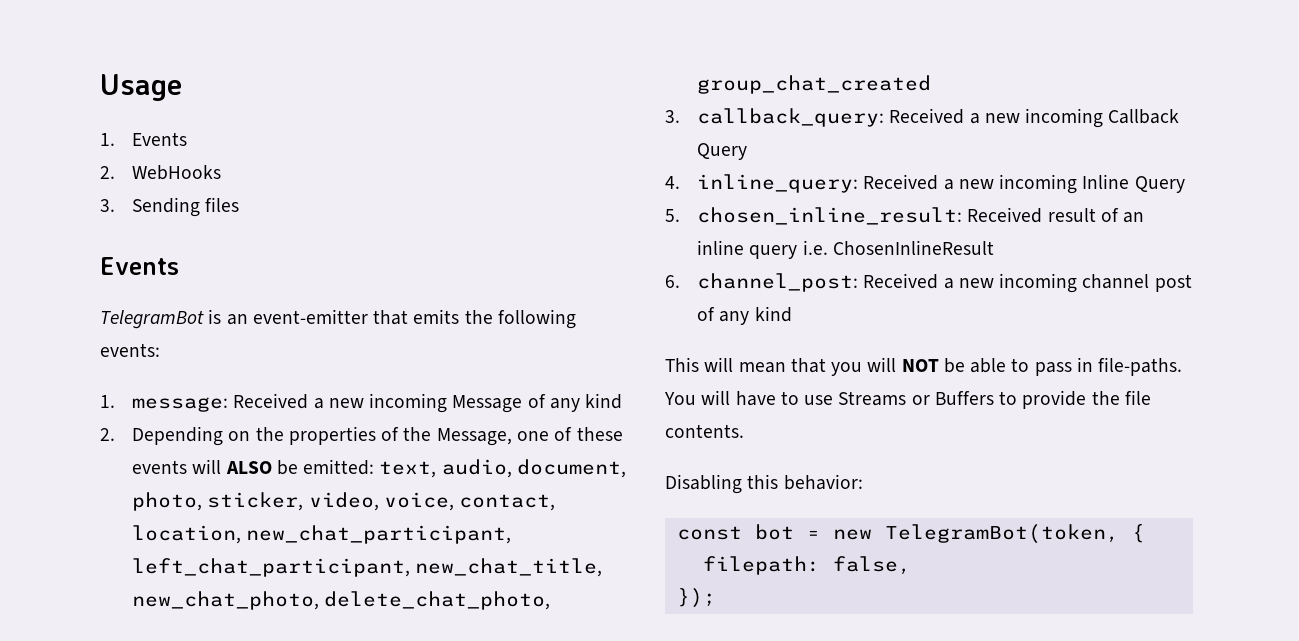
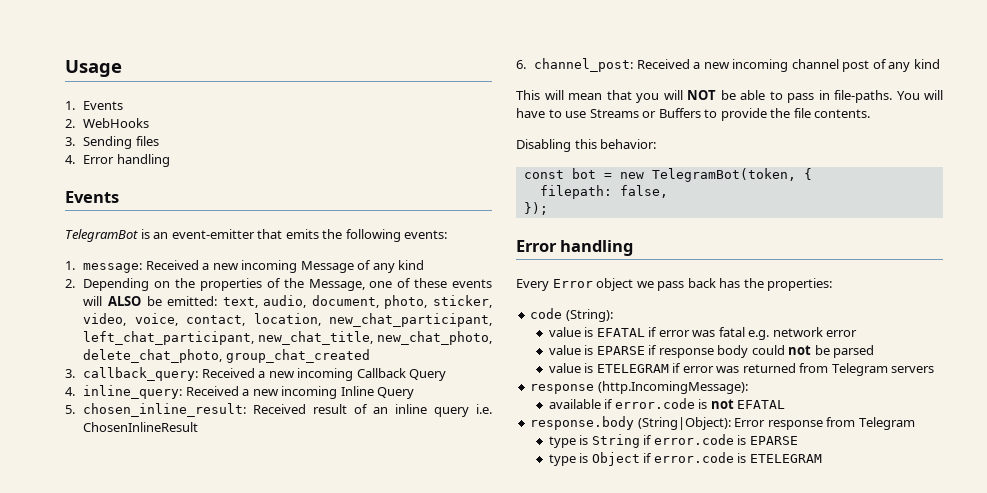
+ 4. Error handling
  });
+ Error handling
+ Every Error object we pass back has the properties:
+ code (String):
+ value is EFATAL if error was fatal e.g. network error
+ value is EPARSE if response body could not be parsed
+ value is ETELEGRAM if error was returned from Telegram servers
+ response (http.IncomingMessage):
+ available if error.code is not EFATAL
+ response.body (String|Object): Error response from Telegram
+ type is String if error.code is EPARSE
+ type is Object if error.code is ETELEGRAM

